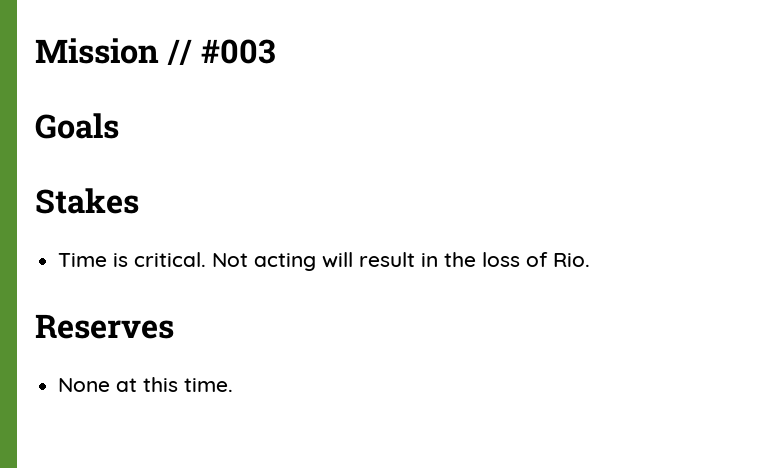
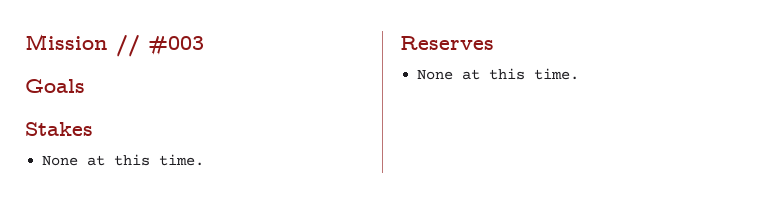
  Stakes
- Time is critical. Not acting will result in the loss of Rio.
+ None at this time.

